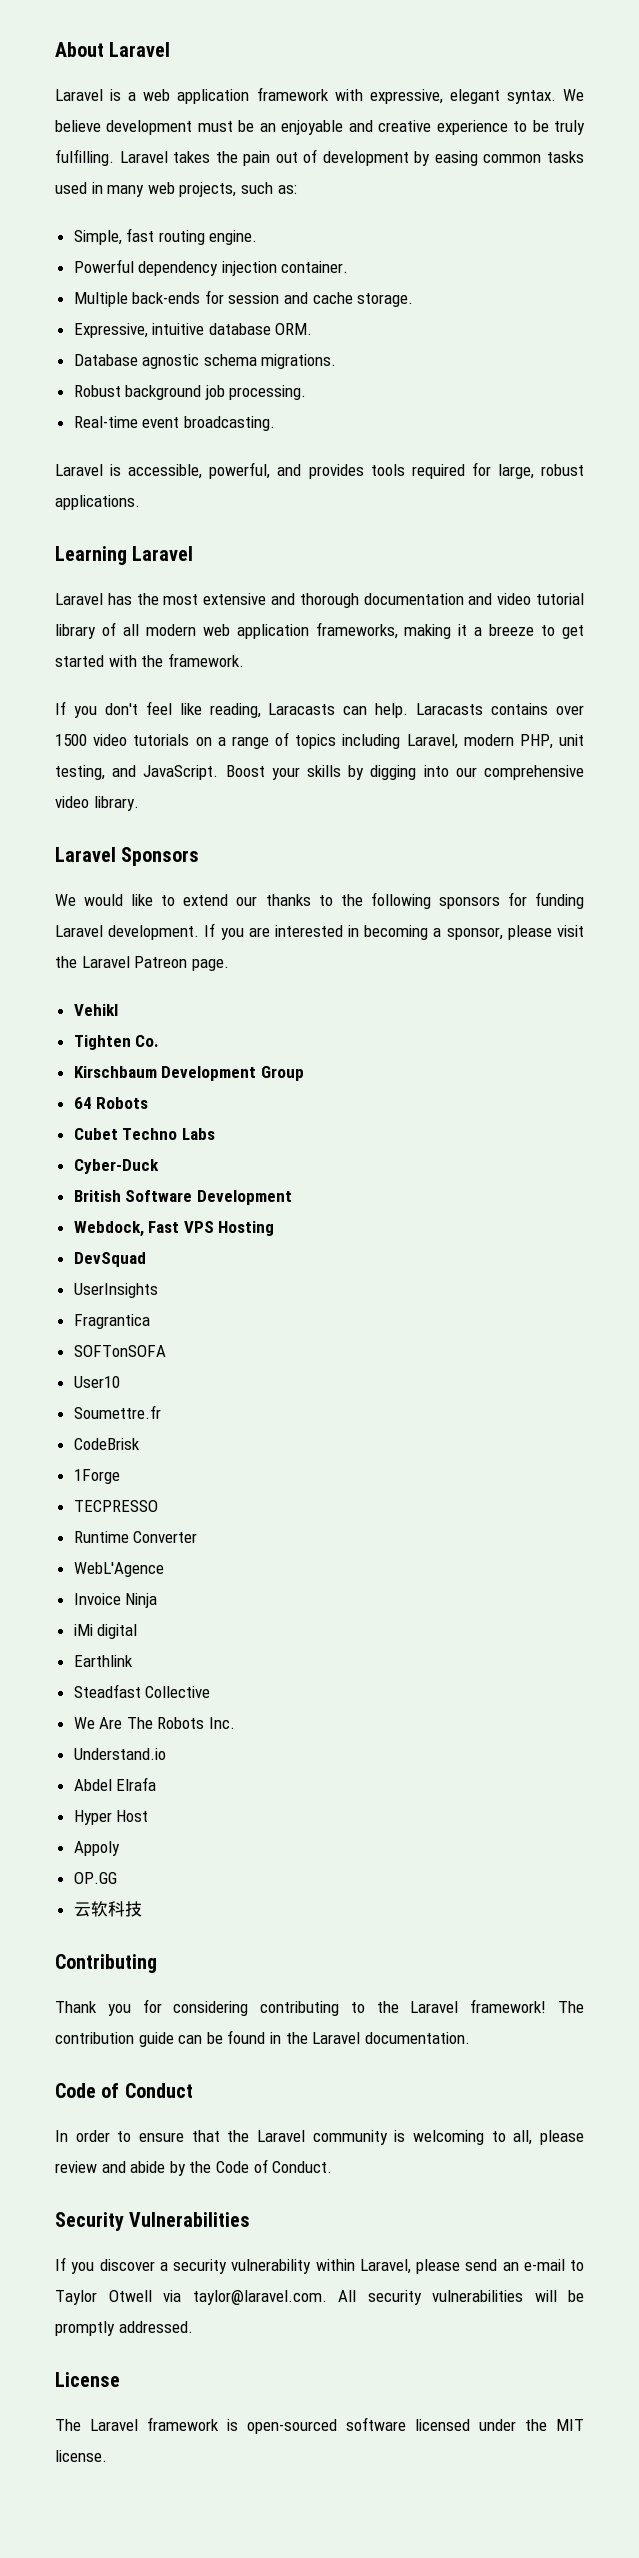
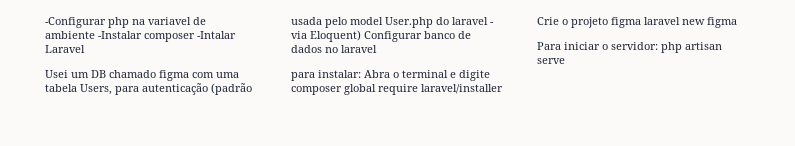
- About Laravel
- Laravel is a web application framework with expressive, elegant syntax. We believe development must be an enjoyable and creative experience to be truly fulfilling. Laravel takes the pain out of development by easing common tasks used in many web projects, such as:
- Simple, fast routing engine.
- Powerful dependency injection container.
- Multiple back-ends for session and cache storage.
- Expressive, intuitive database ORM.
- Database agnostic schema migrations.
- Robust background job processing.
- Real-time event broadcasting.
- Laravel is accessible, powerful, and provides tools required for large, robust applications.
- Learning Laravel
- Laravel has the most extensive and thorough documentation and video tutorial library of all modern web application frameworks, making it a breeze to get started with the framework.
- If you don't feel like reading, Laracasts can help. Laracasts contains over 1500 video tutorials on a range of topics including Laravel, modern PHP, unit testing, and JavaScript. Boost your skills by digging into our comprehensive video library.
- Laravel Sponsors
- We would like to extend our thanks to the following sponsors for funding Laravel development. If you are interested in becoming a sponsor, please visit the Laravel Patreon page.
- Vehikl
- Tighten Co.
- Kirschbaum Development Group
- 64 Robots
- Cubet Techno Labs
- Cyber-Duck
- British Software Development
- Webdock, Fast VPS Hosting
- DevSquad
- UserInsights
- Fragrantica
- SOFTonSOFA
- User10
- Soumettre.fr
- CodeBrisk
- 1Forge
- TECPRESSO
- Runtime Converter
- WebL'Agence
- Invoice Ninja
- iMi digital
- Earthlink
- Steadfast Collective
- We Are The Robots Inc.
- Understand.io
- Abdel Elrafa
- Hyper Host
- Appoly
- OP.GG
- 云软科技
- Contributing
- Thank you for considering contributing to the Laravel framework! The contribution guide can be found in the Laravel documentation.
- Code of Conduct
- In order to ensure that the Laravel community is welcoming to all, please review and abide by the Code of Conduct.
- Security Vulnerabilities
- If you discover a security vulnerability within Laravel, please send an e-mail to Taylor Otwell via taylor@laravel.com. All security vulnerabilities will be promptly addressed.
- License
- The Laravel framework is open-sourced software licensed under the MIT license.
+ -Configurar php na variavel de ambiente -Instalar composer -Intalar Laravel
+ Usei um DB chamado figma com uma tabela Users, para autenticação (padrão usada pelo model User.php do laravel - via Eloquent) Configurar banco de dados no laravel
+ para instalar: Abra o terminal e digite composer global require laravel/installer Crie o projeto figma laravel new figma
+ Para iniciar o servidor: php artisan serve

